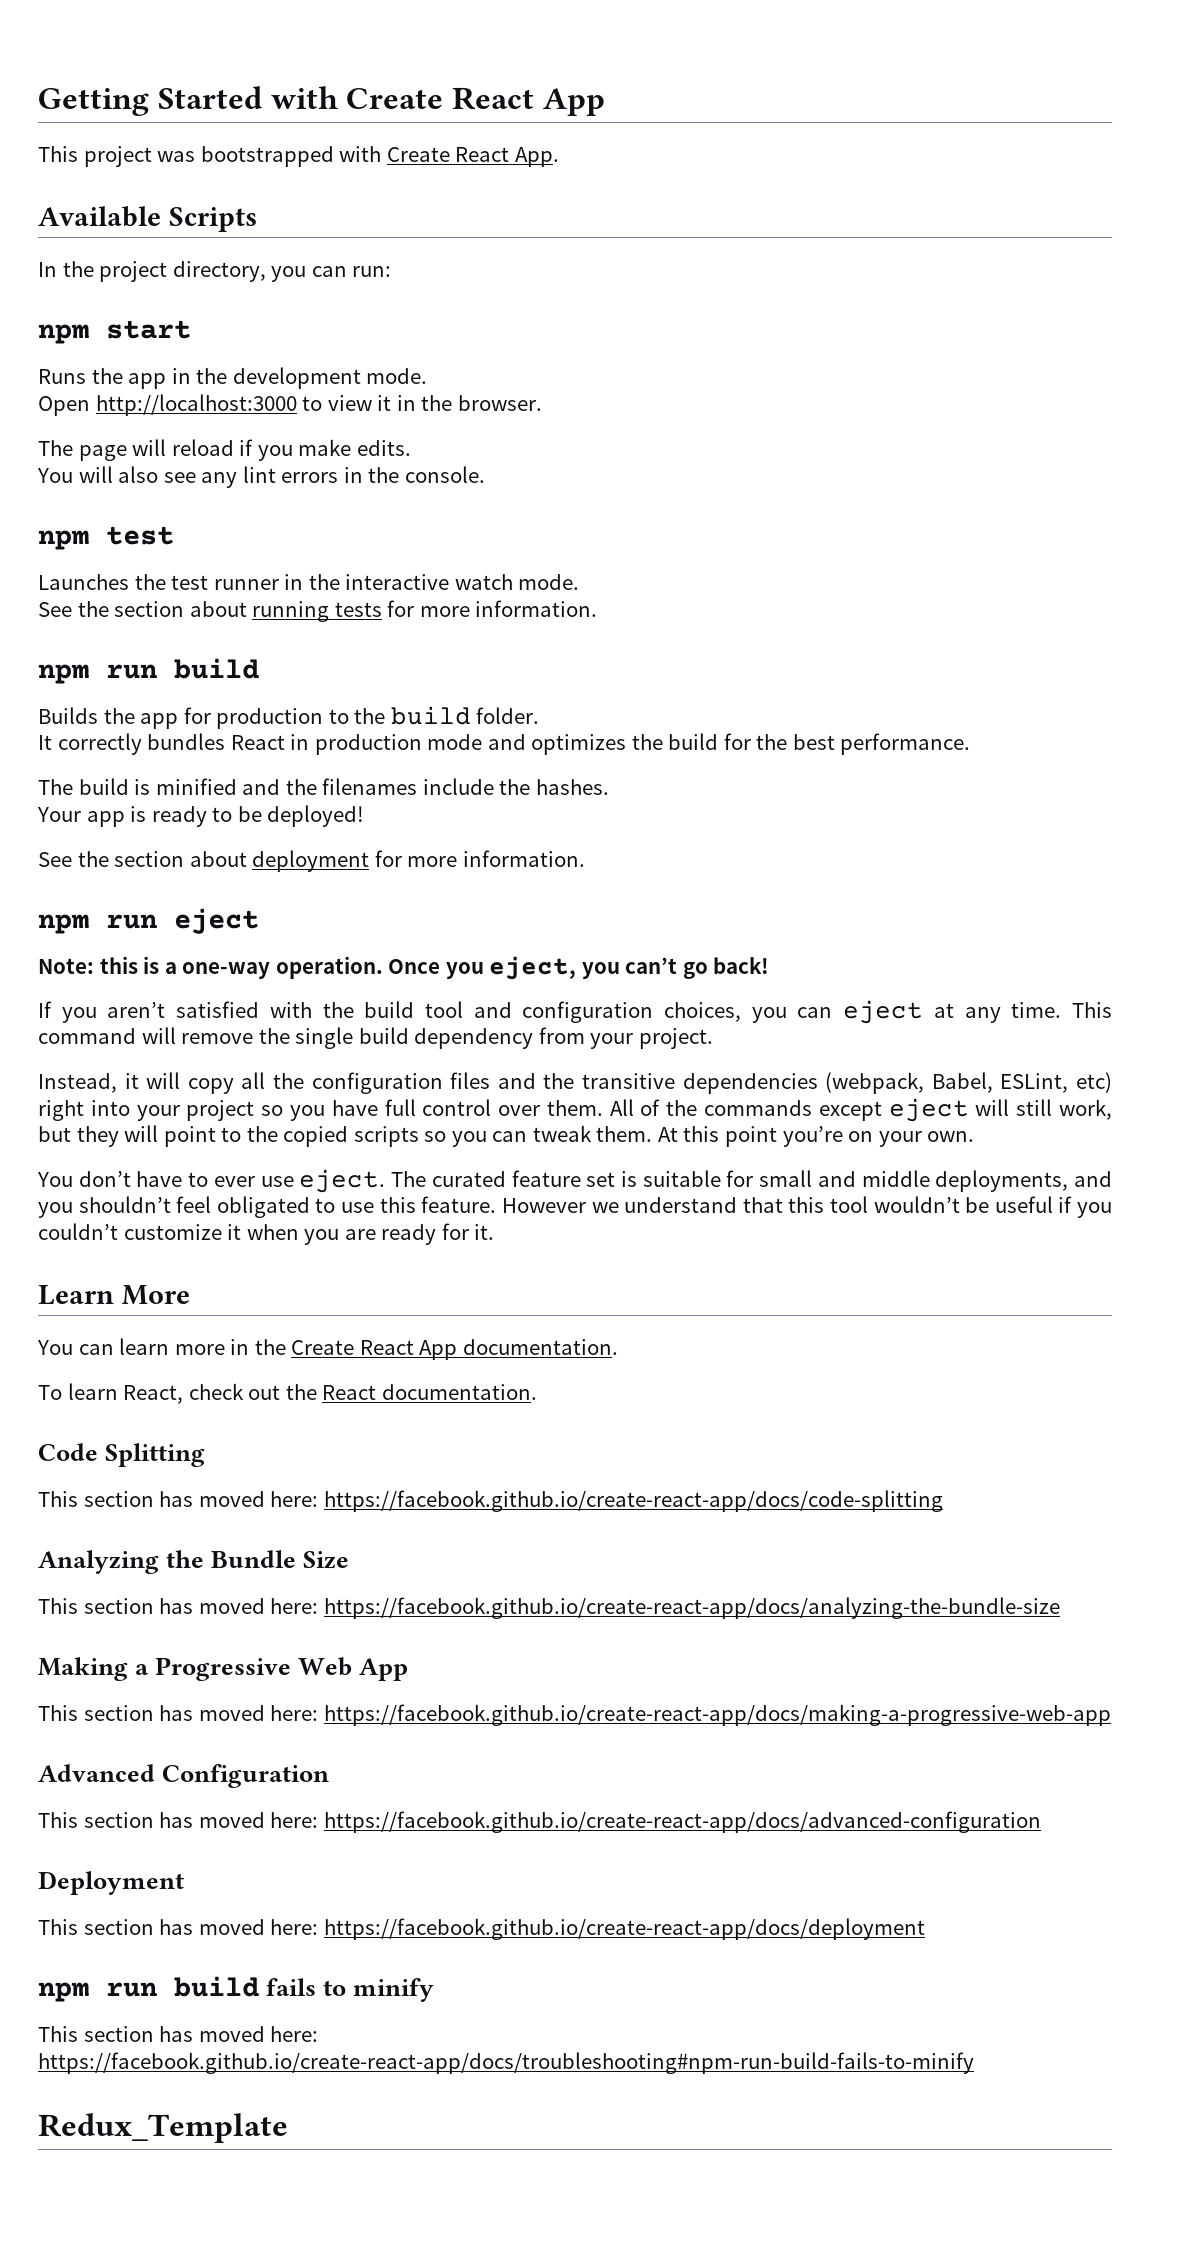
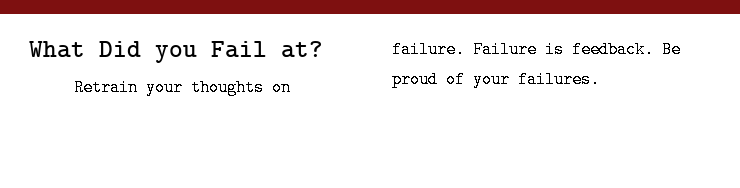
- Getting Started with Create React App
- This project was bootstrapped with Create React App.
- Available Scripts
- In the project directory, you can run:
- npm start
- Runs the app in the development mode.
- Open http://localhost:3000 to view it in the browser.
- The page will reload if you make edits.
- You will also see any lint errors in the console.
- npm test
- Launches the test runner in the interactive watch mode.
- See the section about running tests for more information.
- npm run build
- Builds the app for production to the build folder.
- It correctly bundles React in production mode and optimizes the build for the best performance.
- The build is minified and the filenames include the hashes.
- Your app is ready to be deployed!
- See the section about deployment for more information.
- npm run eject
- Note: this is a one-way operation. Once you eject, you can’t go back!
- If you aren’t satisfied with the build tool and configuration choices, you can eject at any time. This command will remove the single build dependency from your project.
- Instead, it will copy all the configuration files and the transitive dependencies (webpack, Babel, ESLint, etc) right into your project so you have full control over them. All of the commands except eject will still work, but they will point to the copied scripts so you can tweak them. At this point you’re on your own.
- You don’t have to ever use eject. The curated feature set is suitable for small and middle deployments, and you shouldn’t feel obligated to use this feature. However we understand that this tool wouldn’t be useful if you couldn’t customize it when you are ready for it.
- Learn More
- You can learn more in the Create React App documentation.
- To learn React, check out the React documentation.
- Code Splitting
- This section has moved here: https://facebook.github.io/create-react-app/docs/code-splitting
- Analyzing the Bundle Size
- This section has moved here: https://facebook.github.io/create-react-app/docs/analyzing-the-bundle-size
- Making a Progressive Web App
- This section has moved here: https://facebook.github.io/create-react-app/docs/making-a-progressive-web-app
- Advanced Configuration
- This section has moved here: https://facebook.github.io/create-react-app/docs/advanced-configuration
- Deployment
- This section has moved here: https://facebook.github.io/create-react-app/docs/deployment
- npm run build fails to minify
- This section has moved here: https://facebook.github.io/create-react-app/docs/troubleshooting#npm-run-build-fails-to-minify
- Redux_Template
+ What Did you Fail at?
+ Retrain your thoughts on failure. Failure is feedback. Be proud of your failures.

